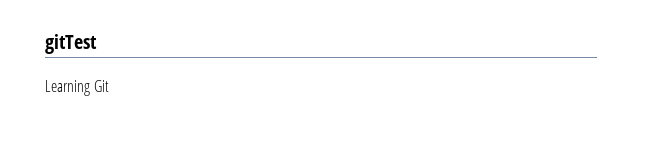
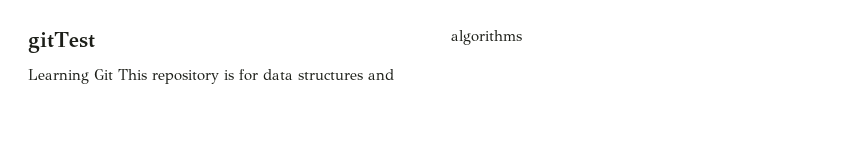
- Learning Git
+ Learning Git This repository is for data structures and algorithms

